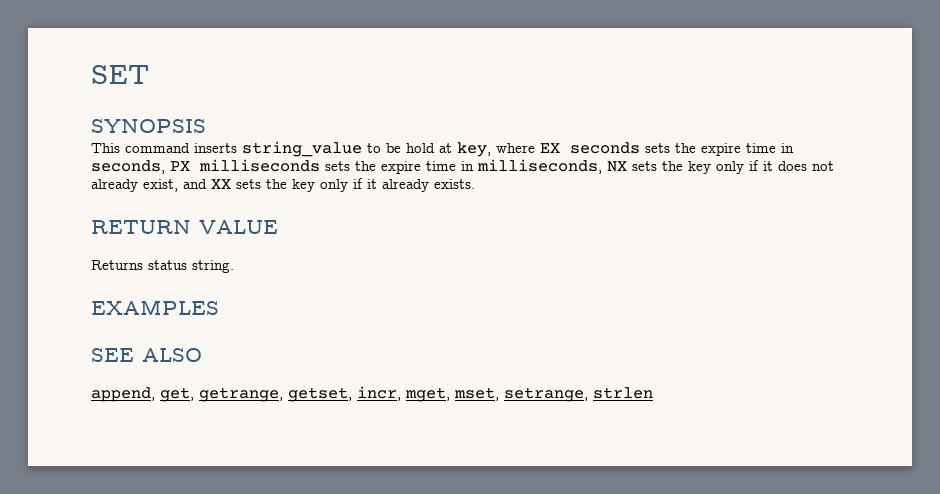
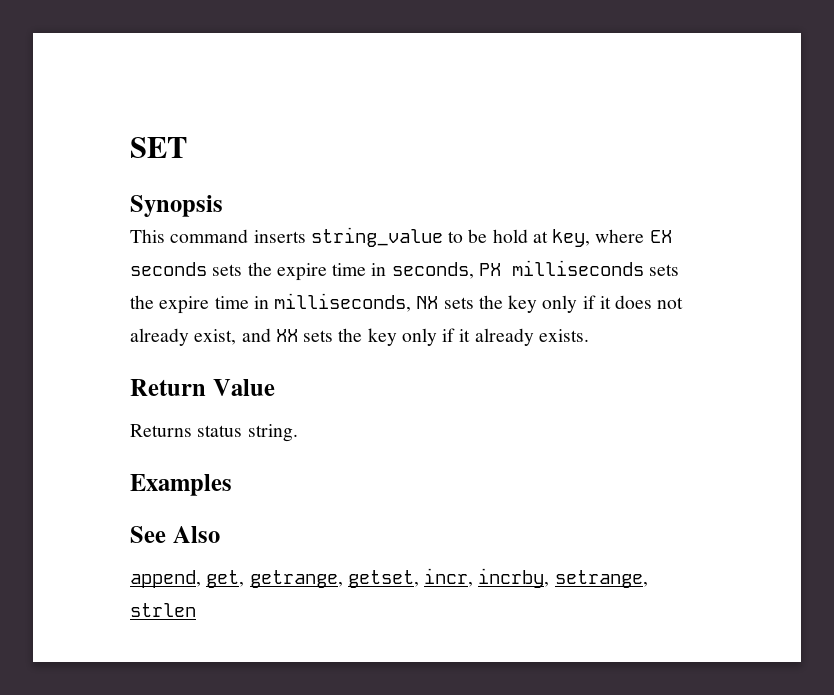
- SYNOPSIS
+ Synopsis
- RETURN VALUE
+ Return Value
- EXAMPLES
- SEE ALSO
+ Examples
+ See Also
- append, get, getrange, getset, incr, mget, mset, setrange, strlen
+ append, get, getrange, getset, incr, incrby, setrange, strlen

